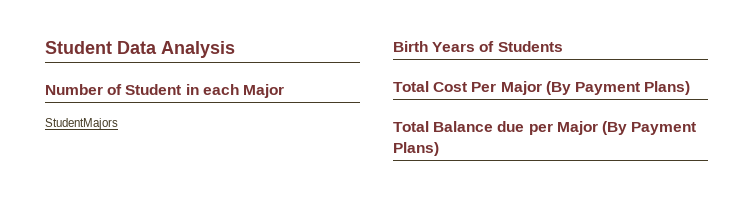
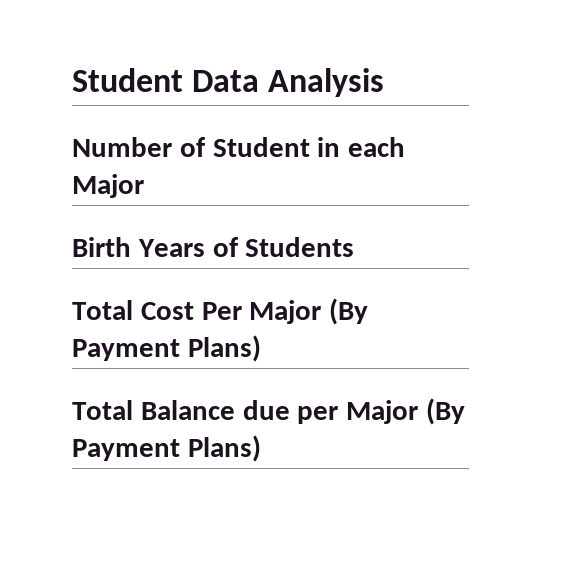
- StudentMajors

